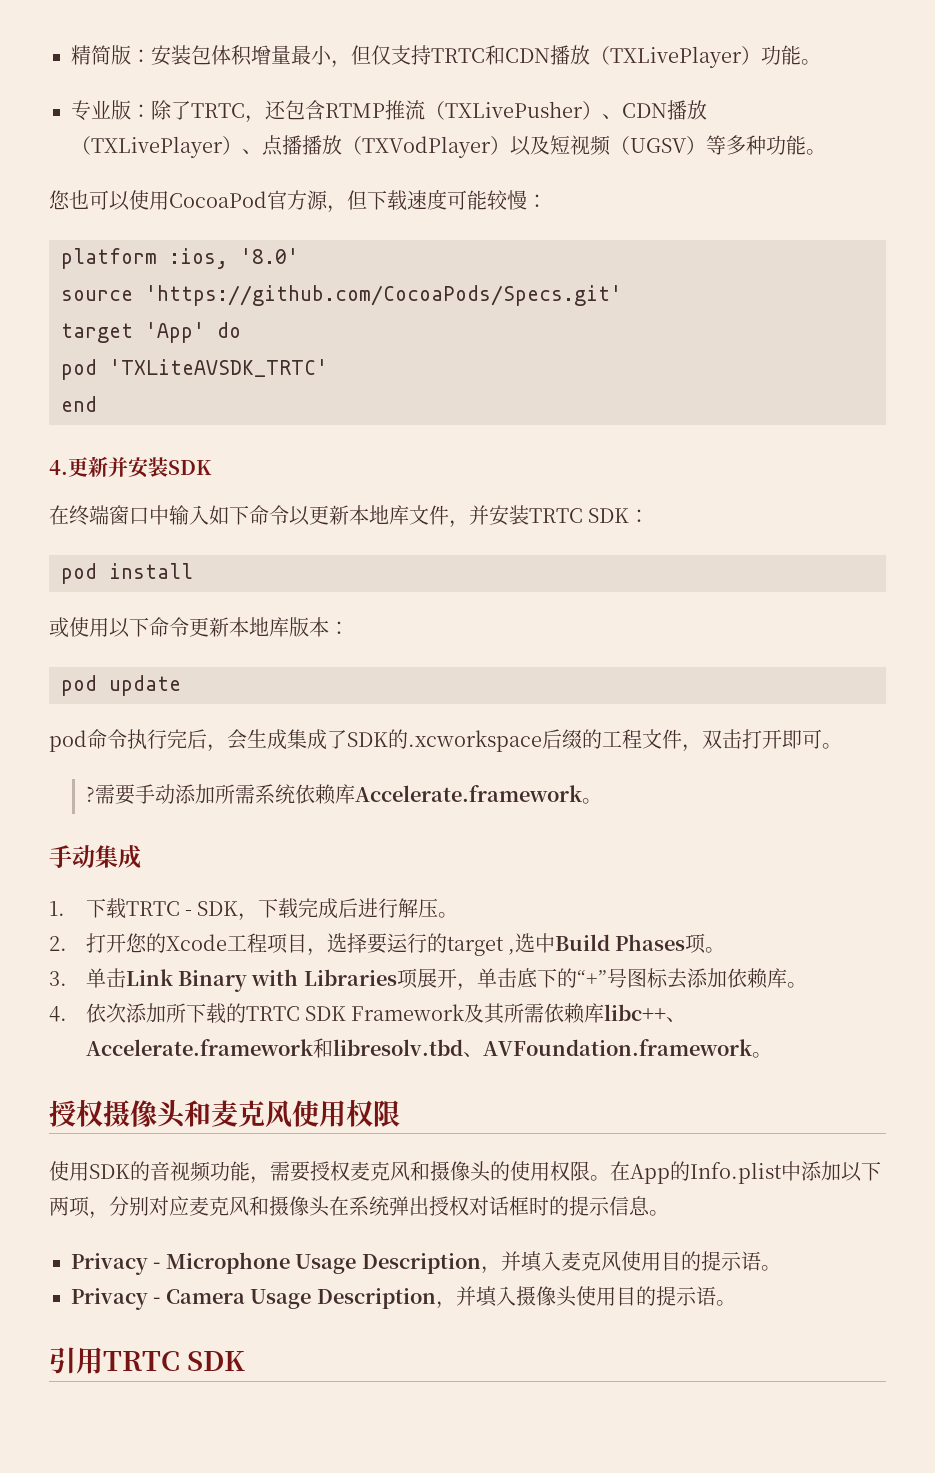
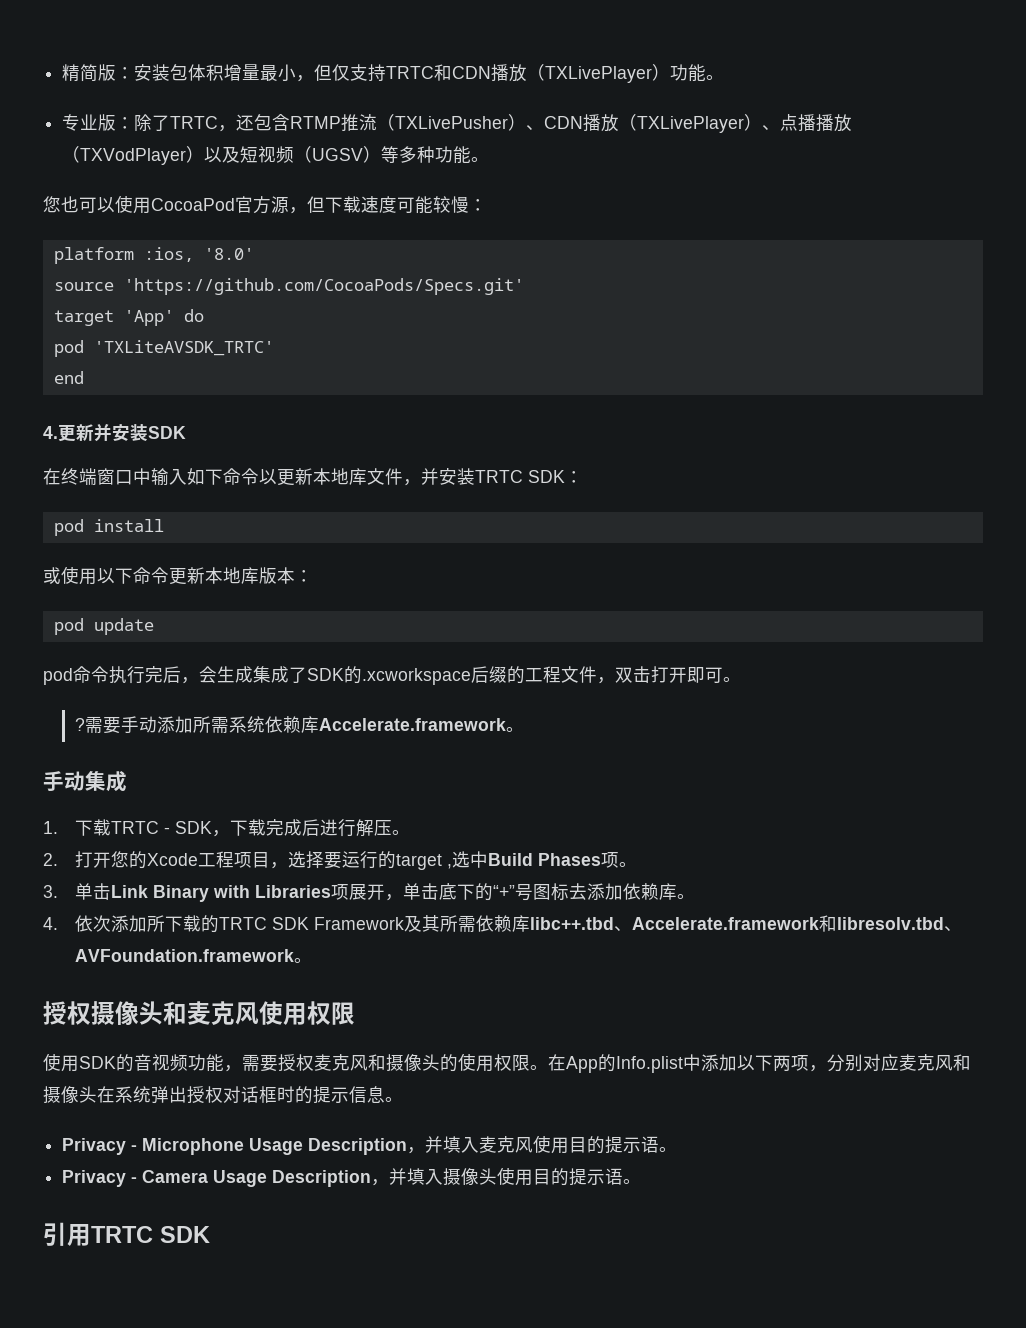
- 4.依次添加所下载的TRTC SDK Framework及其所需依赖库libc++、Accelerate.framework和libresolv.tbd、AVFoundation.framework。
+ 4.依次添加所下载的TRTC SDK Framework及其所需依赖库libc++.tbd、Accelerate.framework和libresolv.tbd、AVFoundation.framework。

